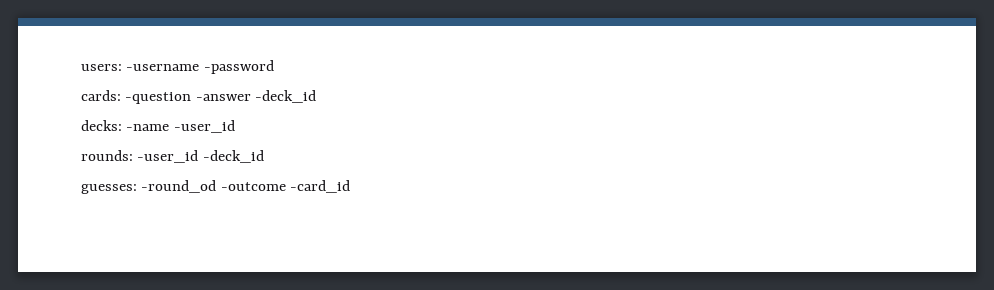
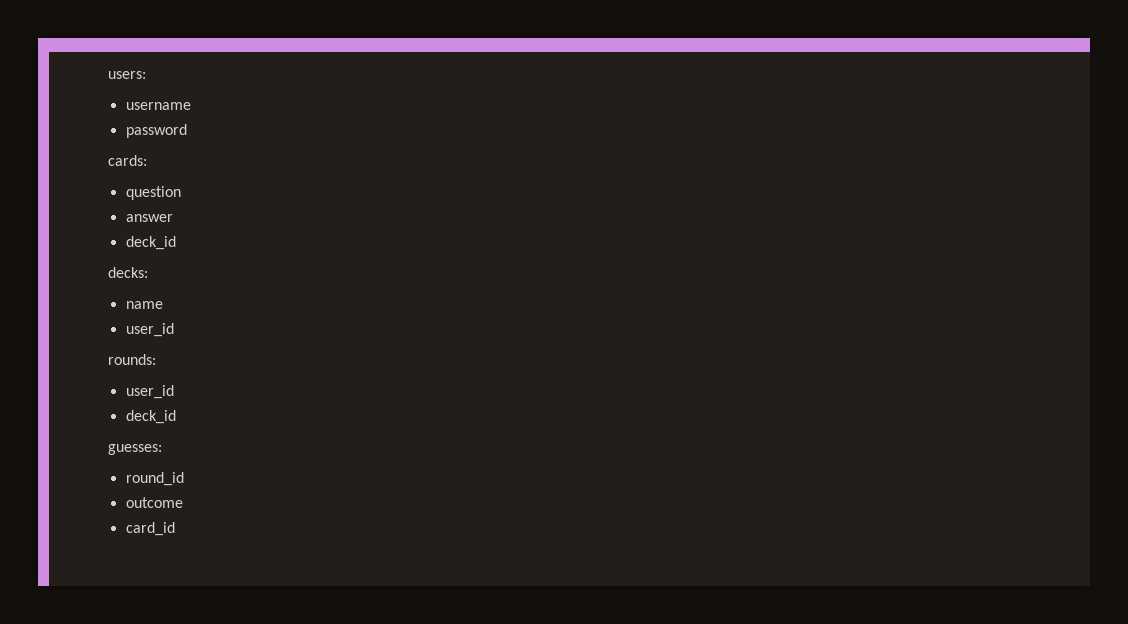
- users: -username -password
+ users:
+ username
+ password
- cards: -question -answer -deck_id
+ cards:
+ question
+ answer
+ deck_id
- decks: -name -user_id
+ decks:
+ name
+ user_id
- rounds: -user_id -deck_id
+ rounds:
+ user_id
+ deck_id
- guesses: -round_od -outcome -card_id
+ guesses:
+ round_id
+ outcome
+ card_id

